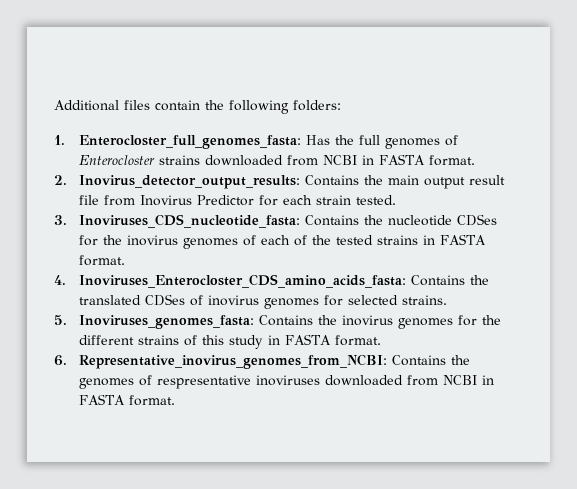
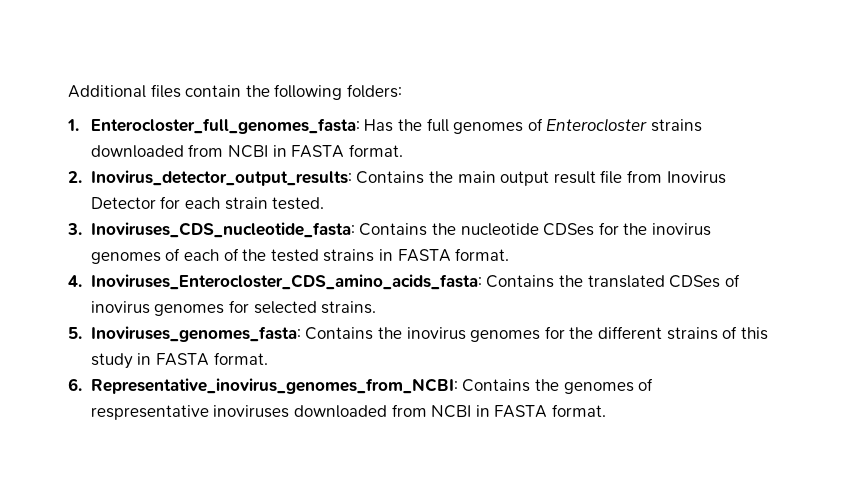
- 2. Inovirus_detector_output_results: Contains the main output result file from Inovirus Predictor for each strain tested.
+ 2. Inovirus_detector_output_results: Contains the main output result file from Inovirus Detector for each strain tested.

